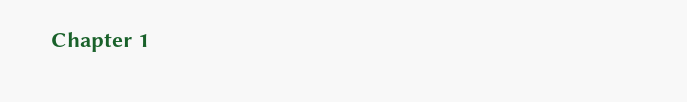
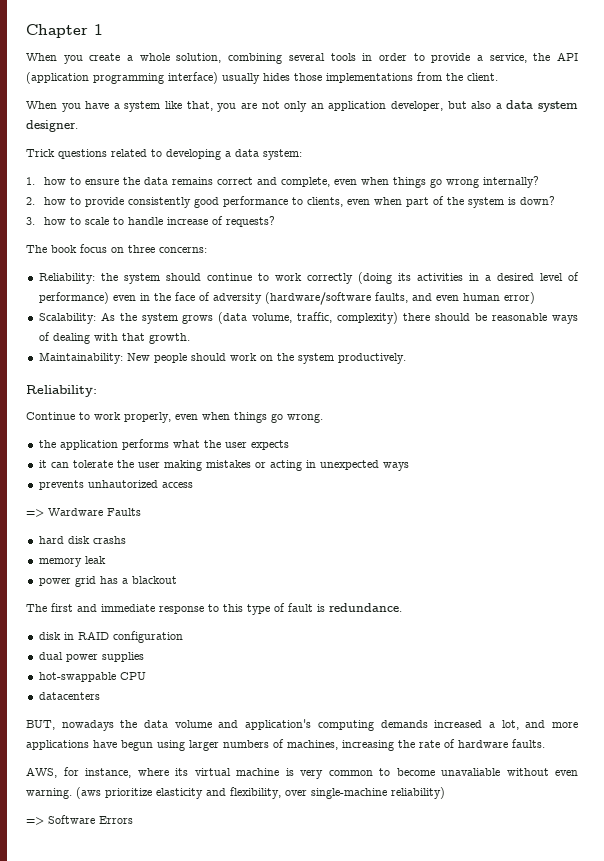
+ When you create a whole solution, combining several tools in order to provide a service, the API (application programming interface) usually hides those implementations from the client.
+ When you have a system like that, you are not only an application developer, but also a data system designer.
+ Trick questions related to developing a data system:
+ 1. how to ensure the data remains correct and complete, even when things go wrong internally?
+ 2. how to provide consistently good performance to clients, even when part of the system is down?
+ 3. how to scale to handle increase of requests?
+ The book focus on three concerns:
+ Reliability: the system should continue to work correctly (doing its activities in a desired level of performance) even in the face of adversity (hardware/software faults, and even human error)
+ Scalability: As the system grows (data volume, traffic, complexity) there should be reasonable ways of dealing with that growth.
+ Maintainability: New people should work on the system productively.
+ Reliability:
+ Continue to work properly, even when things go wrong.
+ the application performs what the user expects
+ it can tolerate the user making mistakes or acting in unexpected ways
+ prevents unhautorized access
+ => Wardware Faults
+ hard disk crashs
+ memory leak
+ power grid has a blackout
+ The first and immediate response to this type of fault is redundance.
+ disk in RAID configuration
+ dual power supplies
+ hot-swappable CPU
+ datacenters
+ BUT, nowadays the data volume and application's computing demands increased a lot, and more applications have begun using larger numbers of machines, increasing the rate of hardware faults.
+ AWS, for instance, where its virtual machine is very common to become unavaliable without even warning. (aws prioritize elasticity and flexibility, over single-machine reliability)
+ => Software Errors

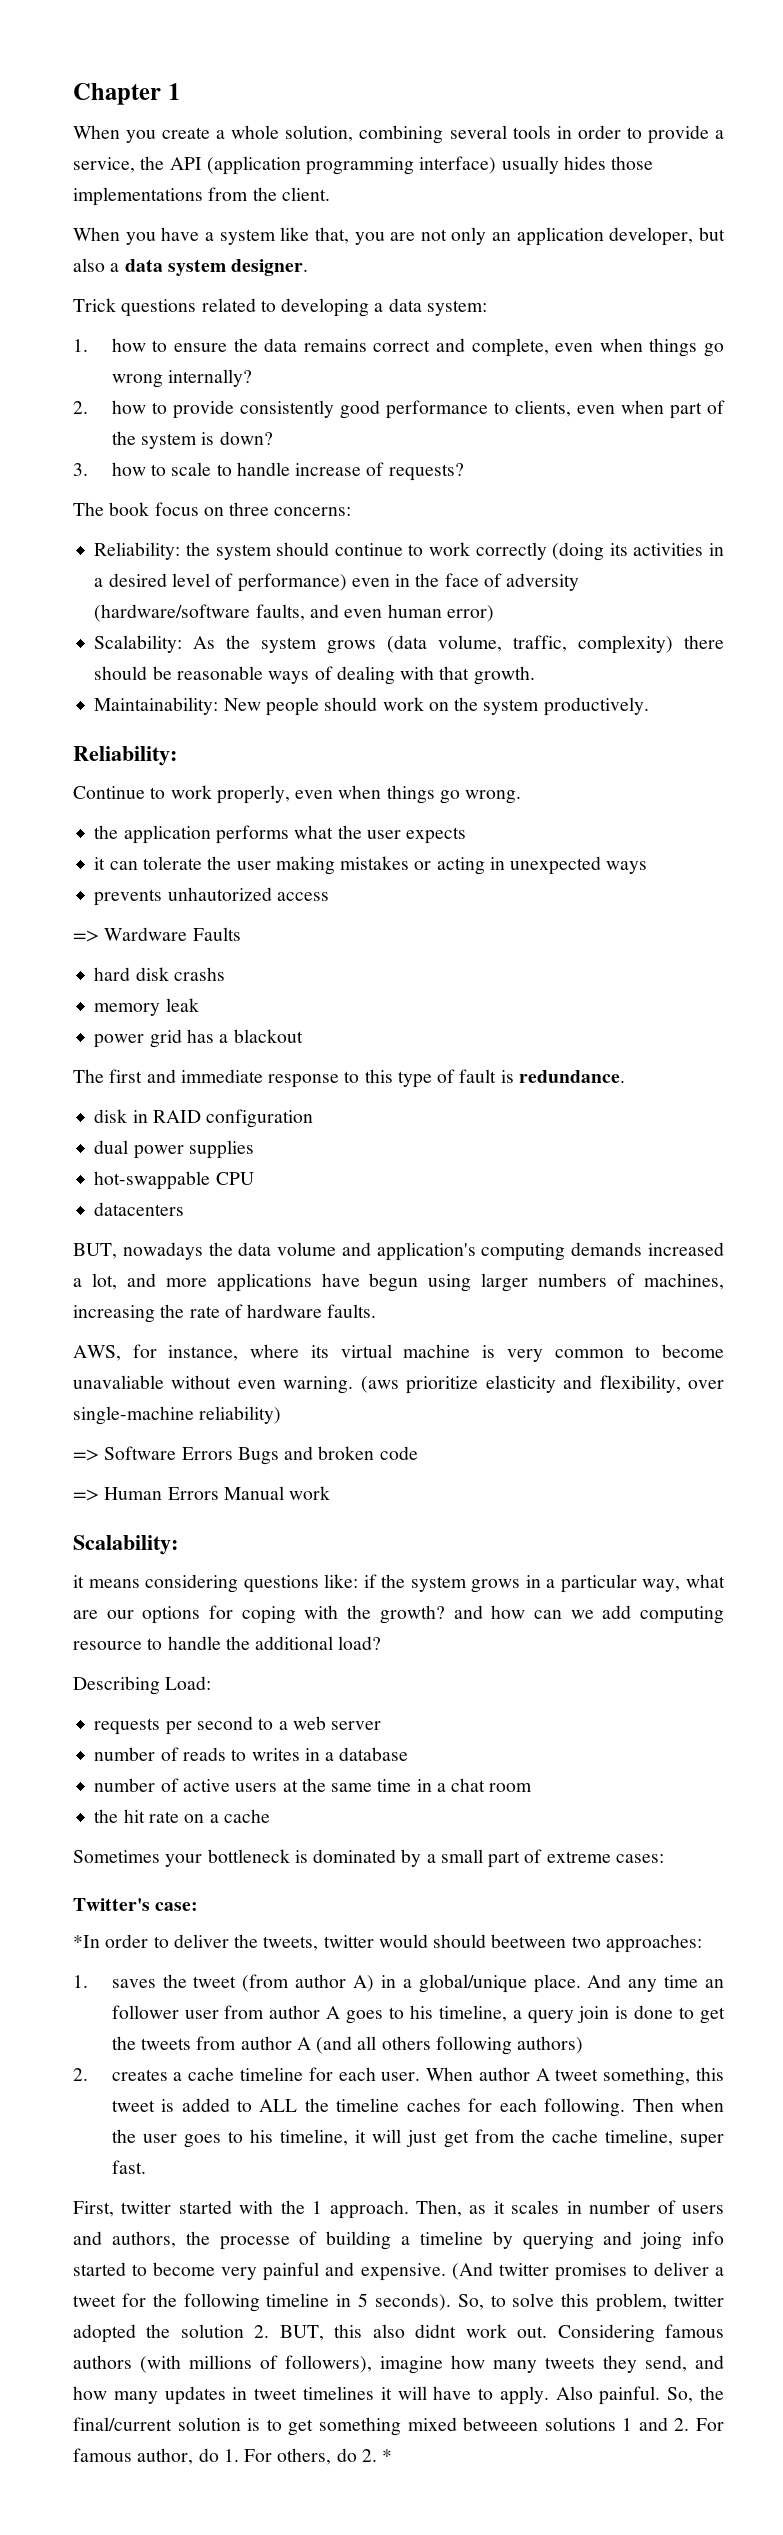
- => Software Errors
+ => Software Errors Bugs and broken code
+ => Human Errors Manual work
+ Scalability:
+ it means considering questions like: if the system grows in a particular way, what are our options for coping with the growth? and how can we add computing resource to handle the additional load?
+ Describing Load:
+ requests per second to a web server
+ number of reads to writes in a database
+ number of active users at the same time in a chat room
+ the hit rate on a cache
+ Sometimes your bottleneck is dominated by a small part of extreme cases:
+ Twitter's case:
+ *In order to deliver the tweets, twitter would should beetween two approaches:
+ 1. saves the tweet (from author A) in a global/unique place. And any time an follower user from author A goes to his timeline, a query join is done to get the tweets from author A (and all others following authors)
+ 2. creates a cache timeline for each user. When author A tweet something, this tweet is added to ALL the timeline caches for each following. Then when the user goes to his timeline, it will just get from the cache timeline, super fast.
+ First, twitter started with the 1 approach. Then, as it scales in number of users and authors, the processe of building a timeline by querying and joing info started to become very painful and expensive. (And twitter promises to deliver a tweet for the following timeline in 5 seconds). So, to solve this problem, twitter adopted the solution 2. BUT, this also didnt work out. Considering famous authors (with millions of followers), imagine how many tweets they send, and how many updates in tweet timelines it will have to apply. Also painful. So, the final/current solution is to get something mixed betweeen solutions 1 and 2. For famous author, do 1. For others, do 2. *

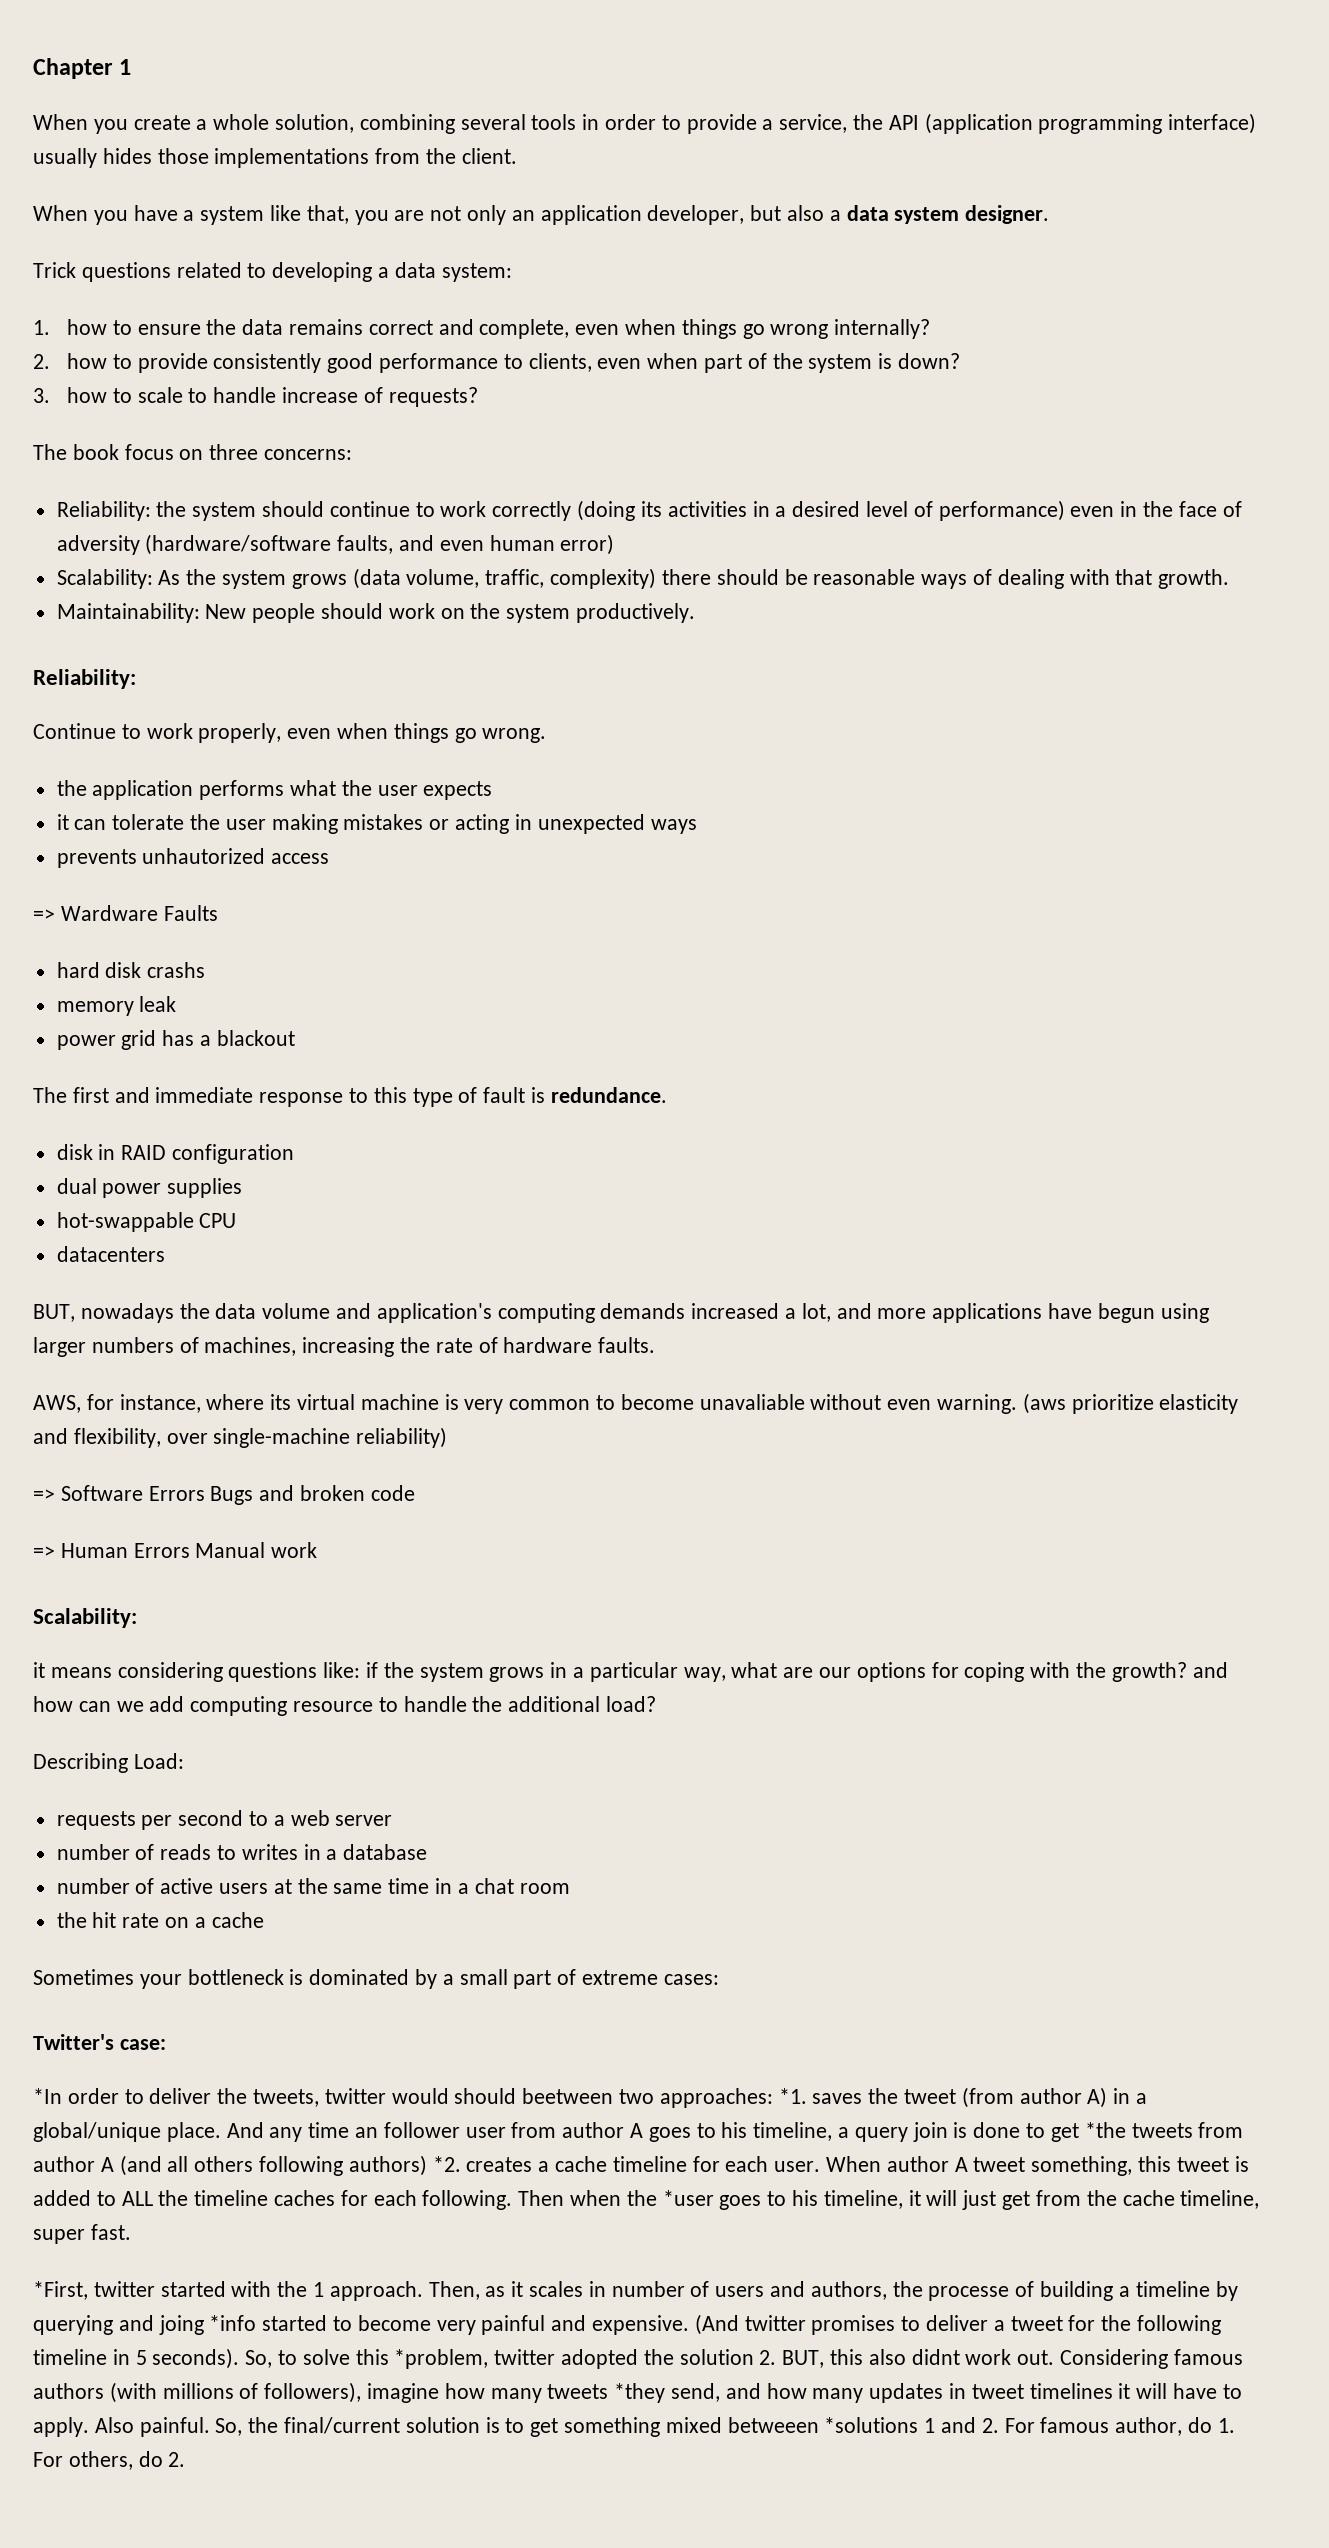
- *In order to deliver the tweets, twitter would should beetween two approaches:
- 1. saves the tweet (from author A) in a global/unique place.
+ *In order to deliver the tweets, twitter would should beetween two approaches: *1. saves the tweet (from author A) in a global/unique place.
- And any time an follower user from author A goes to his timeline, a query join is done to get the tweets from author A (and all others following authors)
- 2. creates a cache timeline for each user.
+ And any time an follower user from author A goes to his timeline, a query join is done to get *the tweets from author A (and all others following authors) *2. creates a cache timeline for each user.
- Then when the user goes to his timeline, it will just get from the cache timeline, super fast.
+ Then when the *user goes to his timeline, it will just get from the cache timeline, super fast.
- First, twitter started with the 1 approach.
+ *First, twitter started with the 1 approach.
- Then, as it scales in number of users and authors, the processe of building a timeline by querying and joing info started to become very painful and expensive.
+ Then, as it scales in number of users and authors, the processe of building a timeline by querying and joing *info started to become very painful and expensive.
- So, to solve this problem, twitter adopted the solution 2. BUT, this also didnt work out.
+ So, to solve this *problem, twitter adopted the solution 2. BUT, this also didnt work out.
- Considering famous authors (with millions of followers), imagine how many tweets they send, and how many updates in tweet timelines it will have to apply.
+ Considering famous authors (with millions of followers), imagine how many tweets *they send, and how many updates in tweet timelines it will have to apply.
- So, the final/current solution is to get something mixed betweeen solutions 1 and 2. For famous author, do 1. For others, do 2. *
+ So, the final/current solution is to get something mixed betweeen *solutions 1 and 2. For famous author, do 1. For others, do 2.

